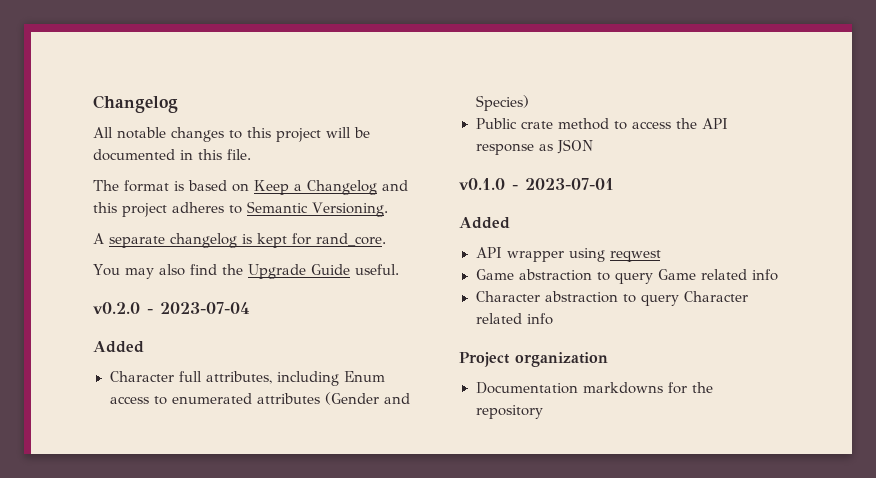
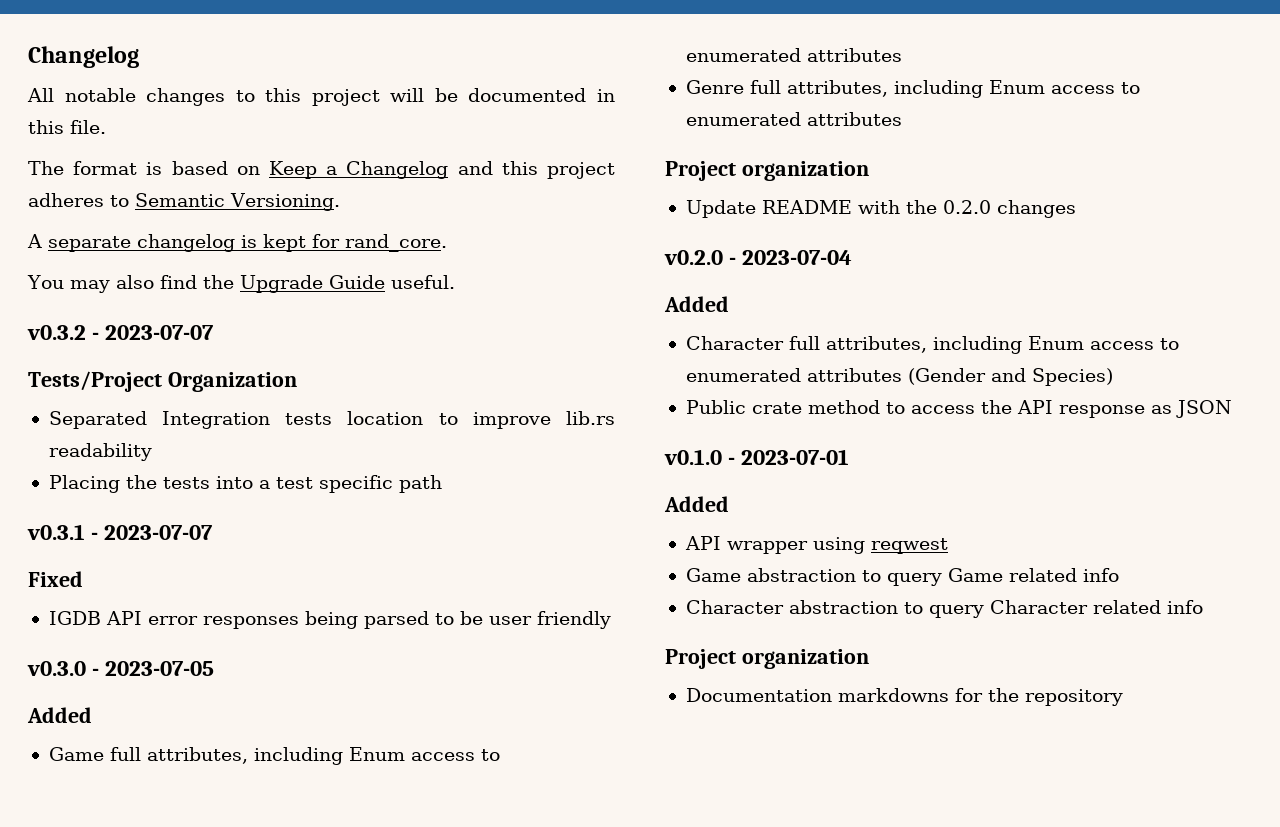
+ v0.3.2 - 2023-07-07
+ Tests/Project Organization
+ Separated Integration tests location to improve lib.rs readability
+ Placing the tests into a test specific path
+ v0.3.1 - 2023-07-07
+ Fixed
+ IGDB API error responses being parsed to be user friendly
+ v0.3.0 - 2023-07-05
+ Added
+ Game full attributes, including Enum access to enumerated attributes
+ Genre full attributes, including Enum access to enumerated attributes
+ Project organization
+ Update README with the 0.2.0 changes

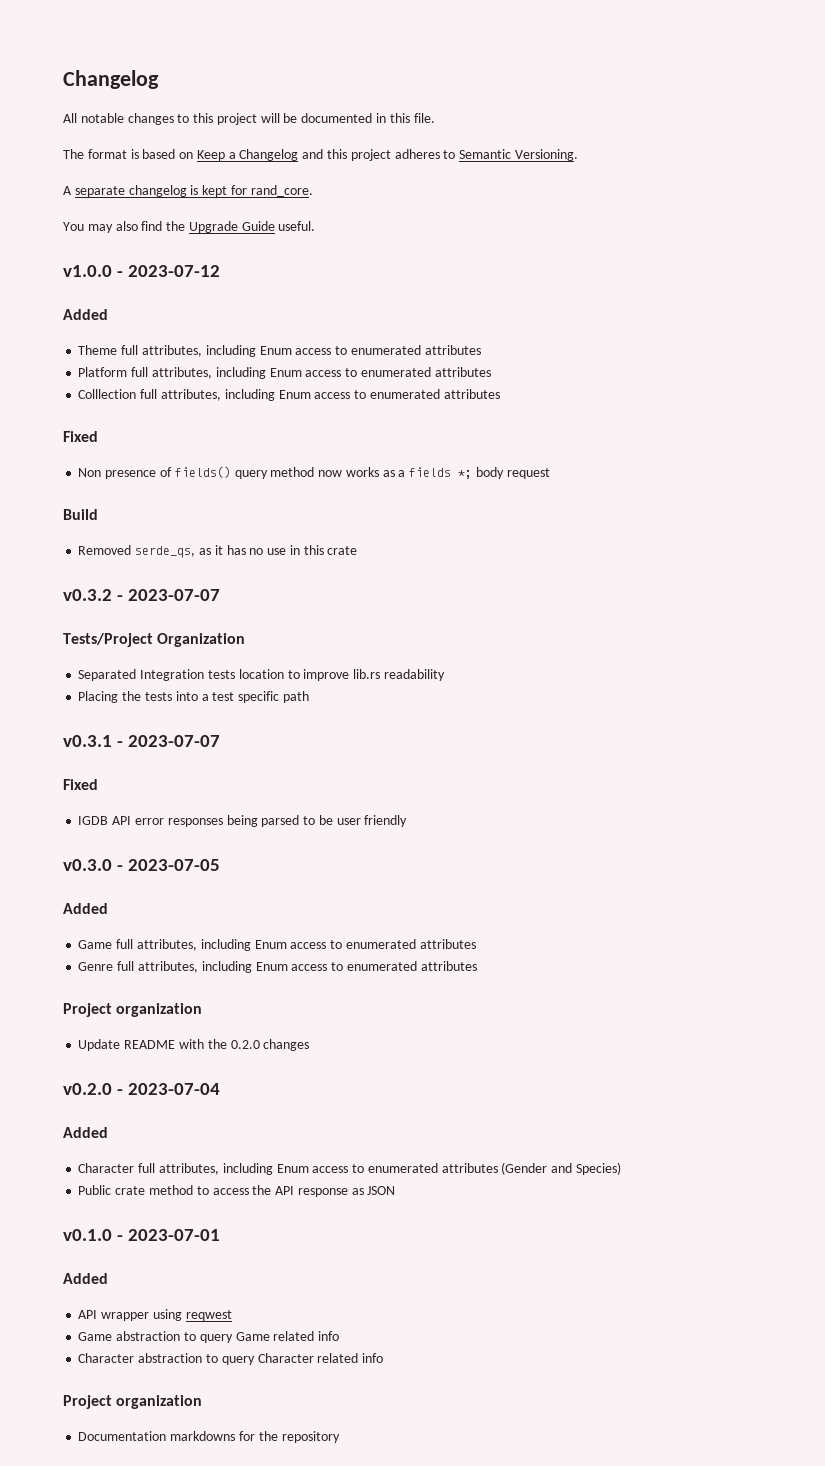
+ v1.0.0 - 2023-07-12
+ Added
+ Theme full attributes, including Enum access to enumerated attributes
+ Platform full attributes, including Enum access to enumerated attributes
+ Colllection full attributes, including Enum access to enumerated attributes
+ Fixed
+ Non presence of fields() query method now works as a fields *; body request
+ Build
+ Removed serde_qs, as it has no use in this crate

